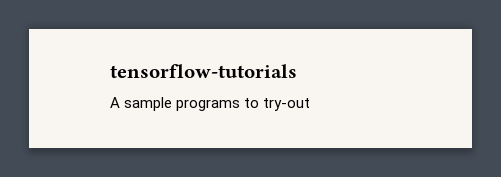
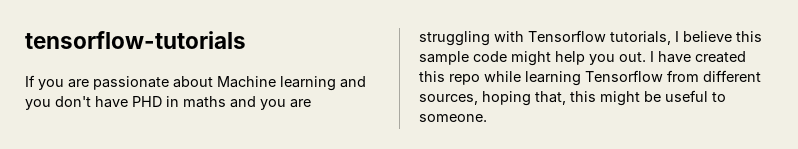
- A sample programs to try-out
+ If you are passionate about Machine learning and you don't have PHD in maths and you are struggling with Tensorflow tutorials, I believe this sample code might help you out. I have created this repo while learning Tensorflow from different sources, hoping that, this might be useful to someone.

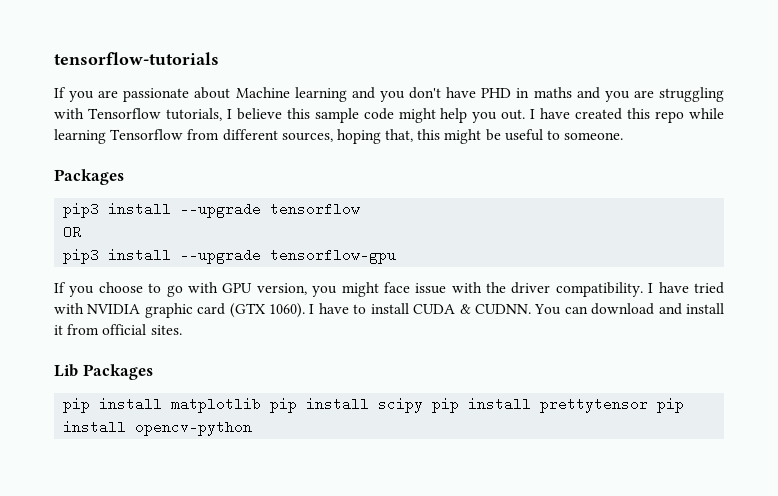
  I have created this repo while learning Tensorflow from different sources, hoping that, this might be useful to someone.
+ Packages
+ pip3 install --upgrade tensorflow
+ OR
+ pip3 install --upgrade tensorflow-gpu
+ If you choose to go with GPU version, you might face issue with the driver compatibility. I have tried with NVIDIA graphic card (GTX 1060). I have to install CUDA & CUDNN. You can download and install it from official sites.
+ Lib Packages
+ pip install matplotlib pip install scipy pip install prettytensor pip install opencv-python

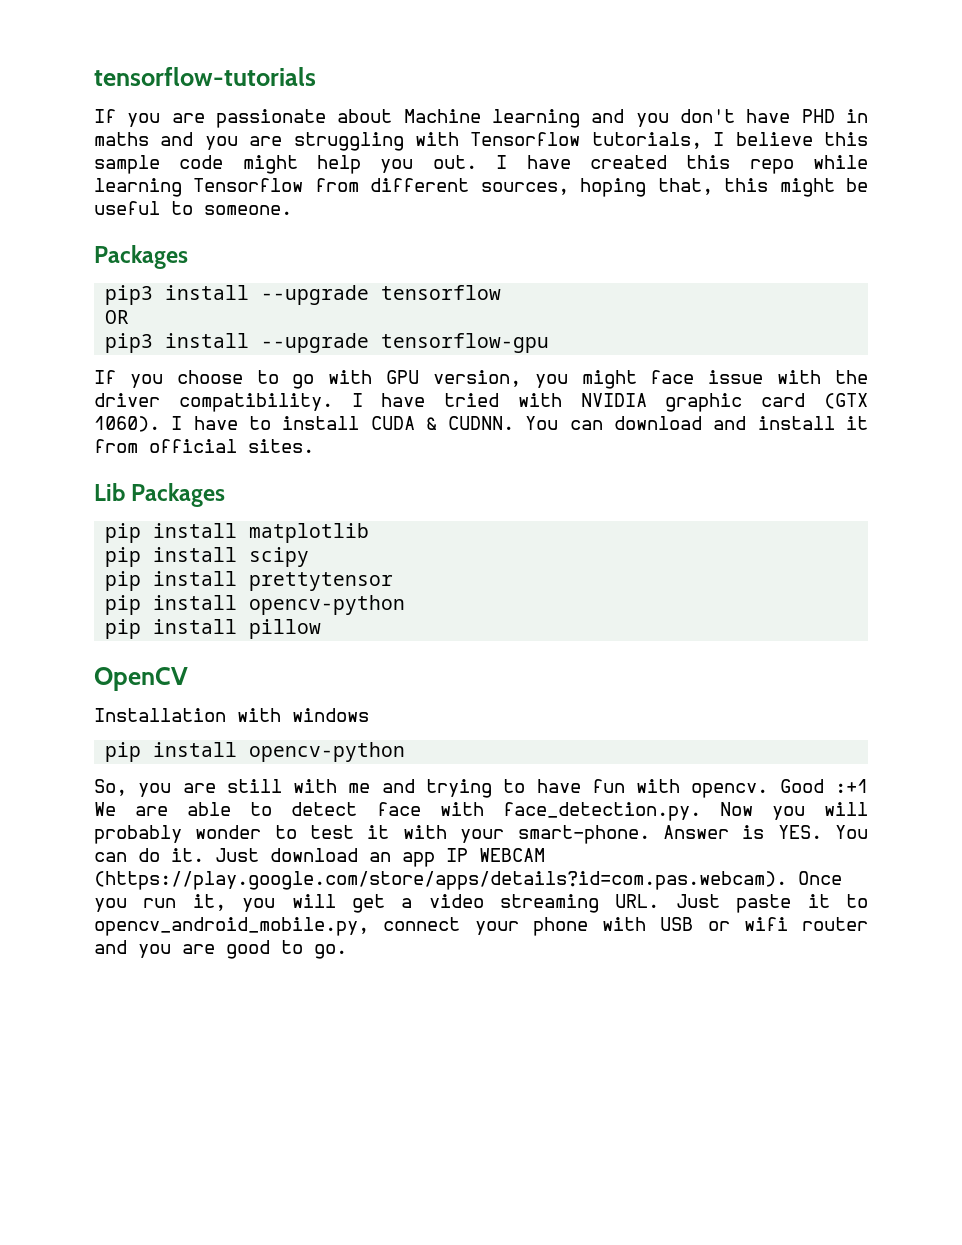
- pip install matplotlib pip install scipy pip install prettytensor pip install opencv-python
+ pip install matplotlib
+ pip install scipy
+ pip install prettytensor
+ pip install opencv-python
+ pip install pillow
+ OpenCV
+ Installation with windows
+ pip install opencv-python
+ So, you are still with me and trying to have fun with opencv. Good :+1 We are able to detect face with face_detection.py. Now you will probably wonder to test it with your smart-phone. Answer is YES. You can do it. Just download an app IP WEBCAM (https://play.google.com/store/apps/details?id=com.pas.webcam). Once you run it, you will get a video streaming URL. Just paste it to opencv_android_mobile.py, connect your phone with USB or wifi router and you are good to go.

